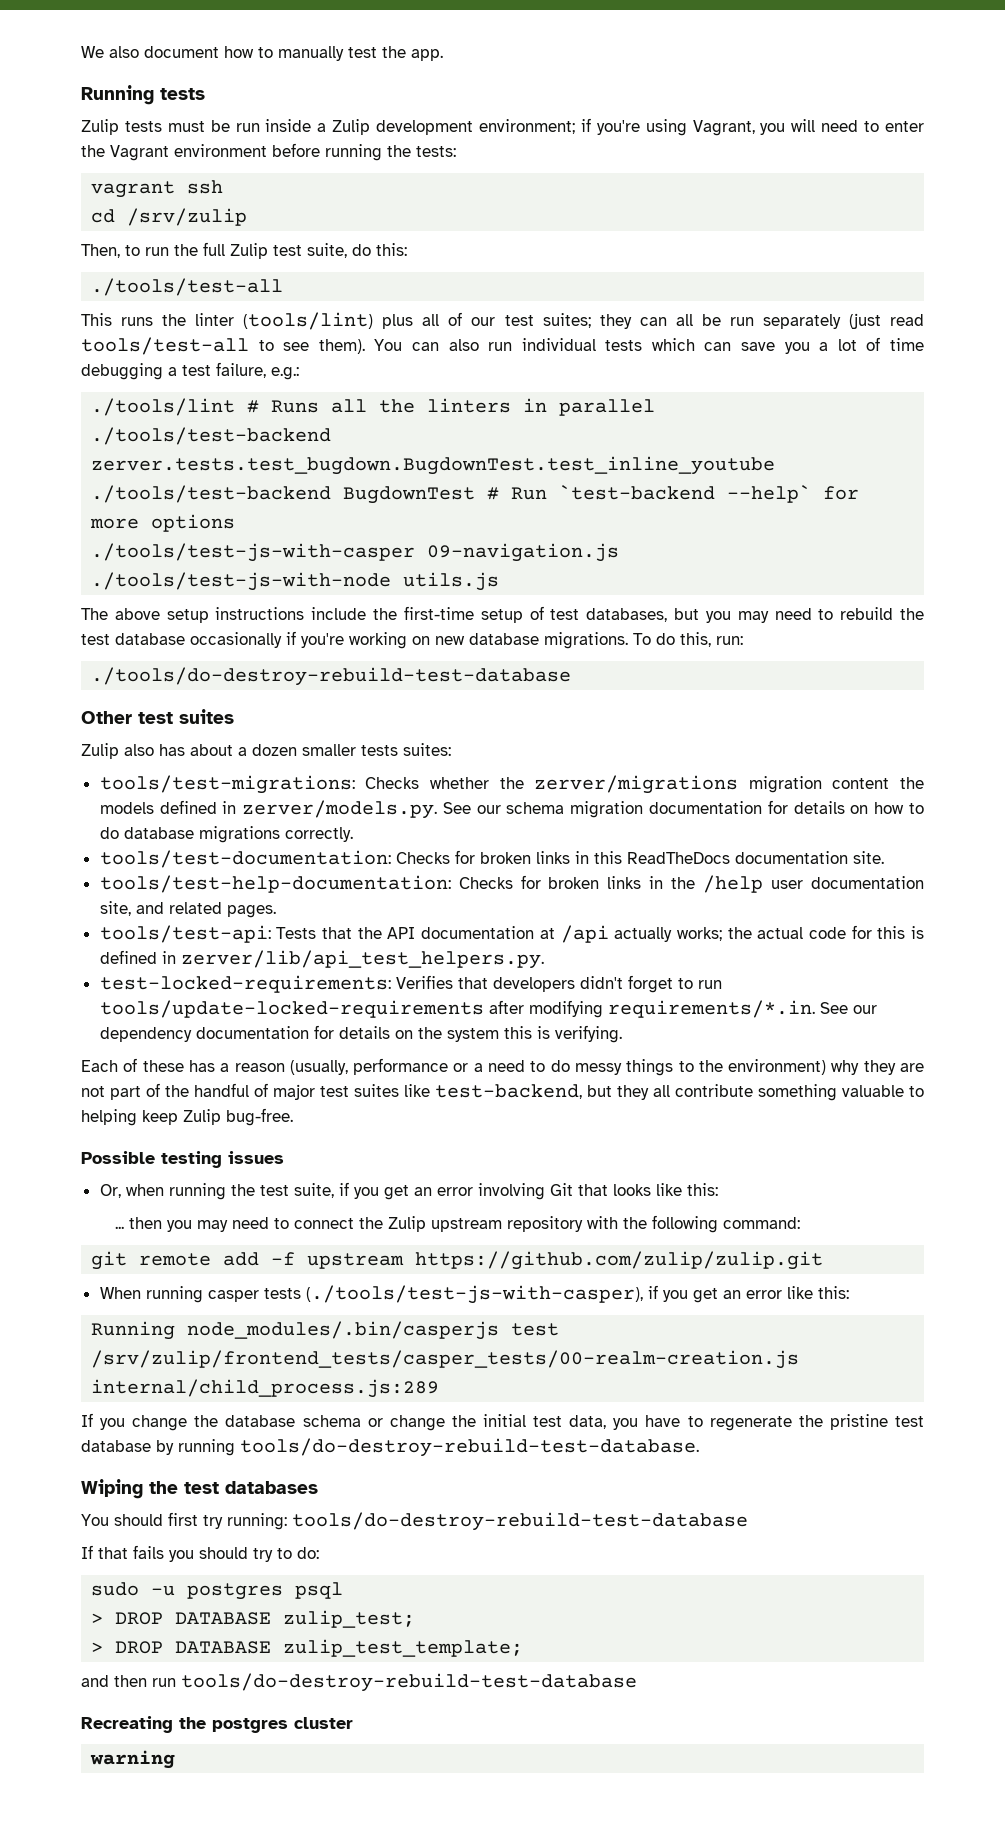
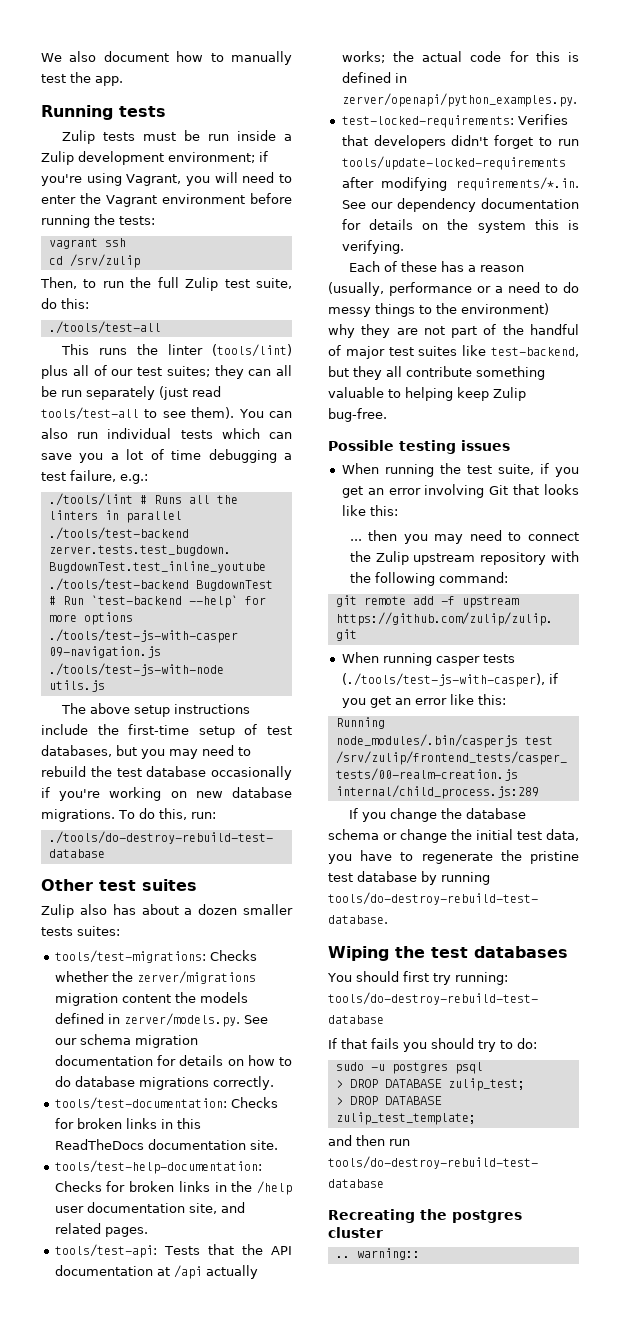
- tools/test-api: Tests that the API documentation at /api actually works; the actual code for this is defined in zerver/lib/api_test_helpers.py.
+ tools/test-api: Tests that the API documentation at /api actually works; the actual code for this is defined in zerver/openapi/python_examples.py.
- Or, when running the test suite, if you get an error involving Git that looks like this:
+ When running the test suite, if you get an error involving Git that looks like this:
- warning
+ .. warning::

